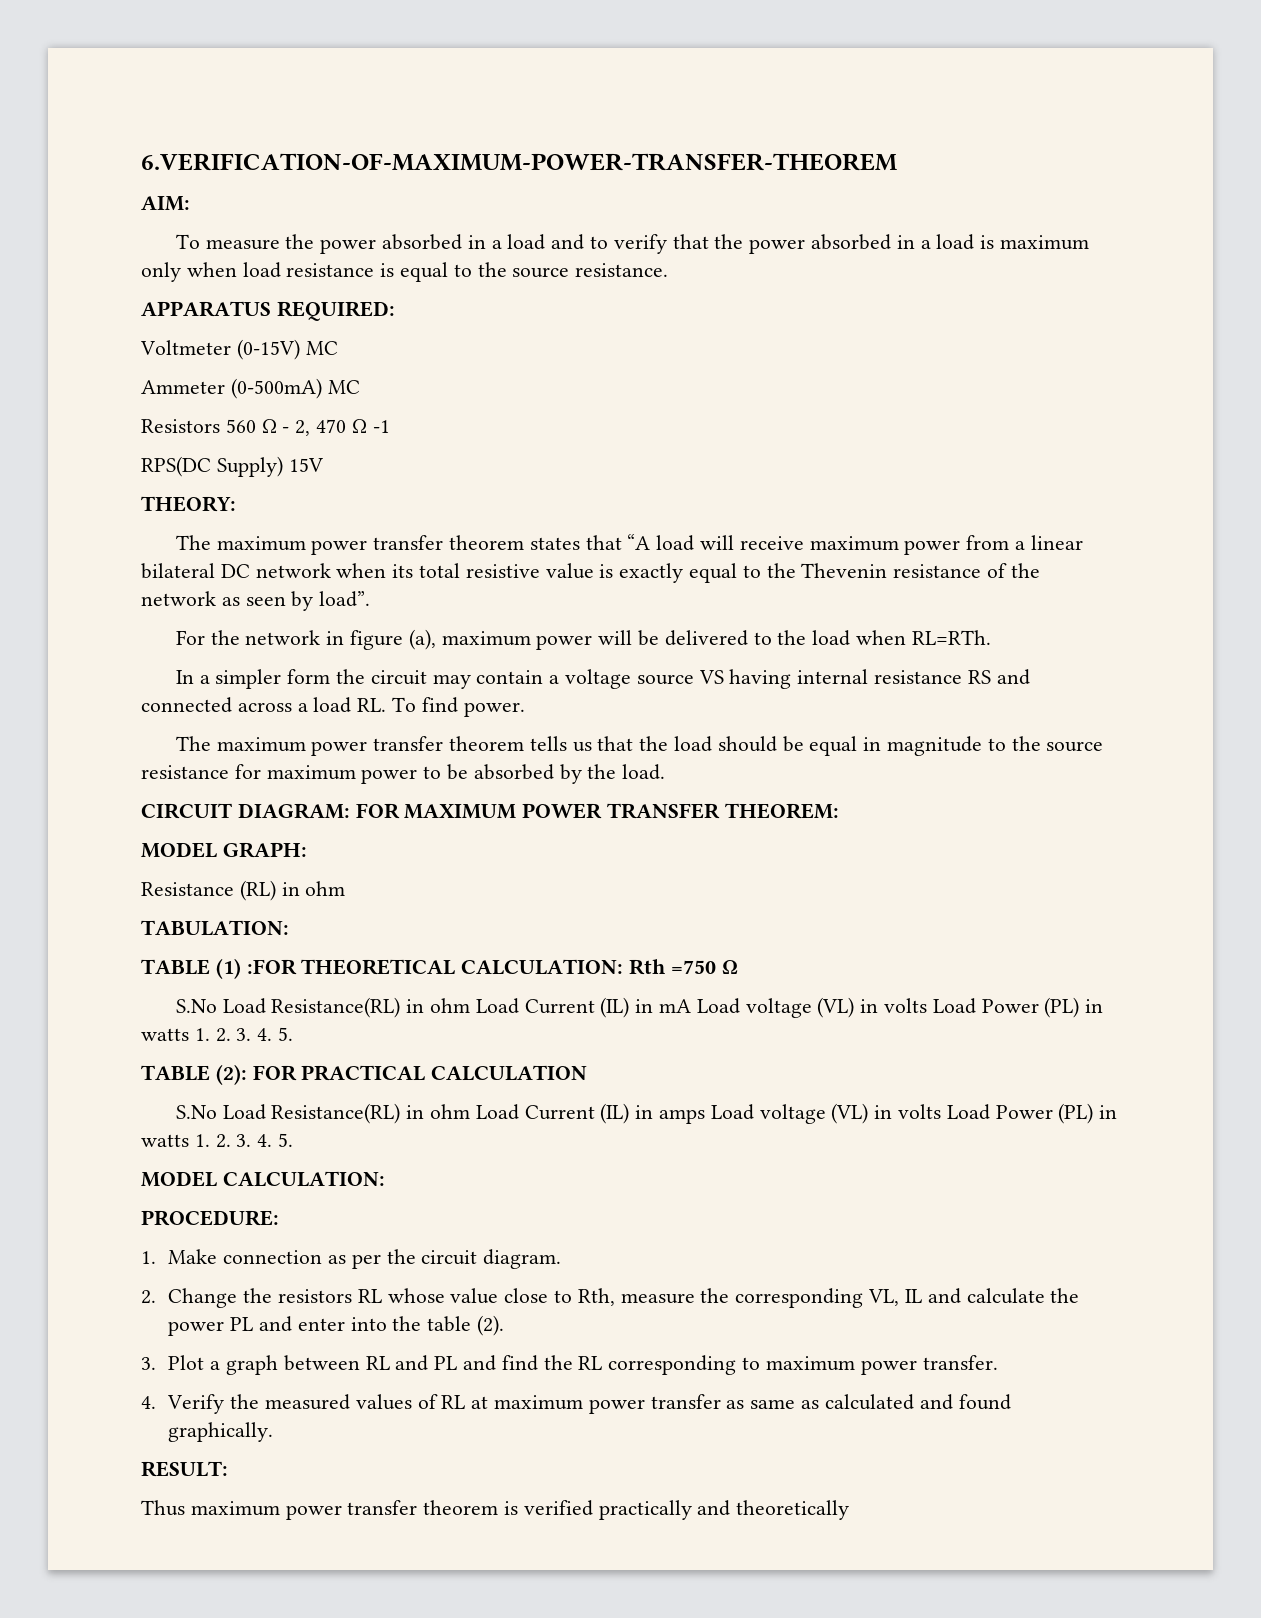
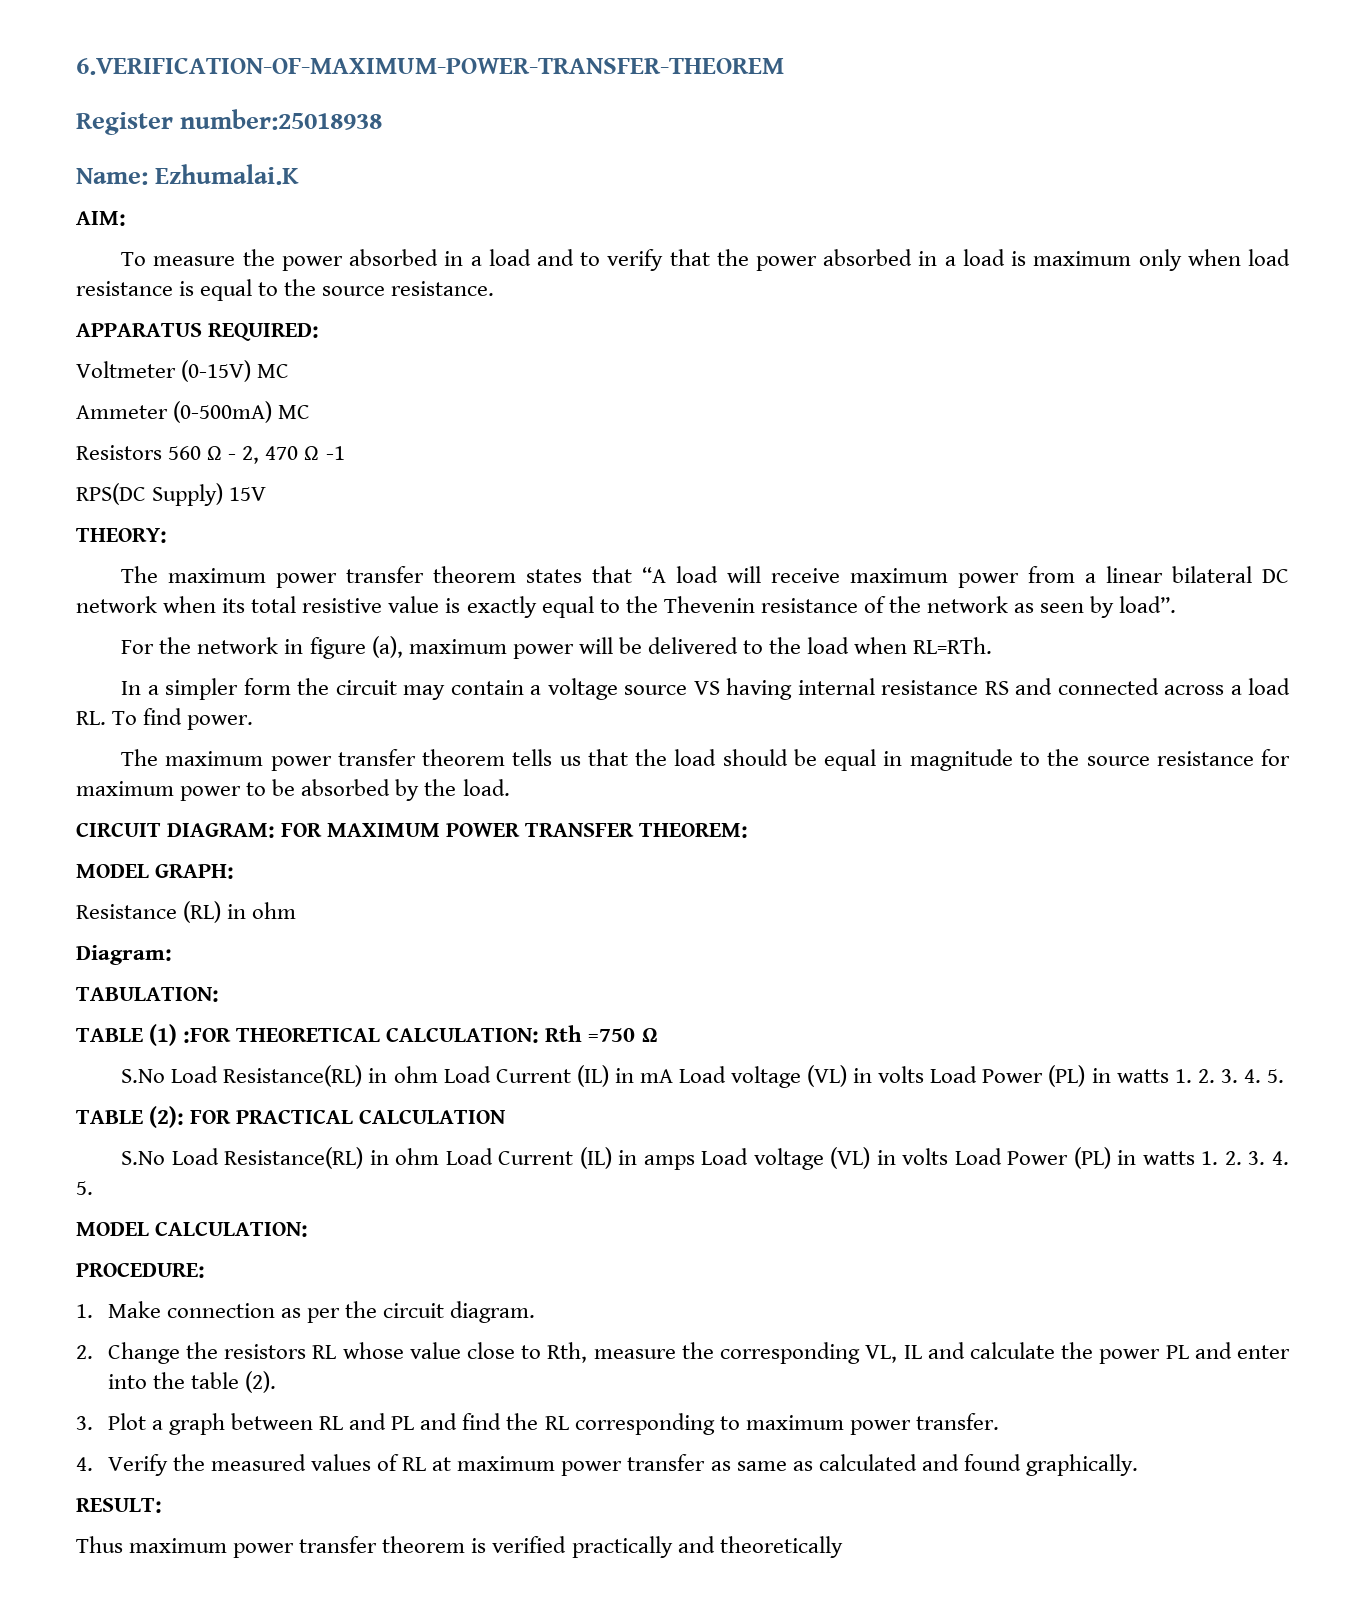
+ Register number:25018938
+ Name: Ezhumalai.K
+ Diagram:

